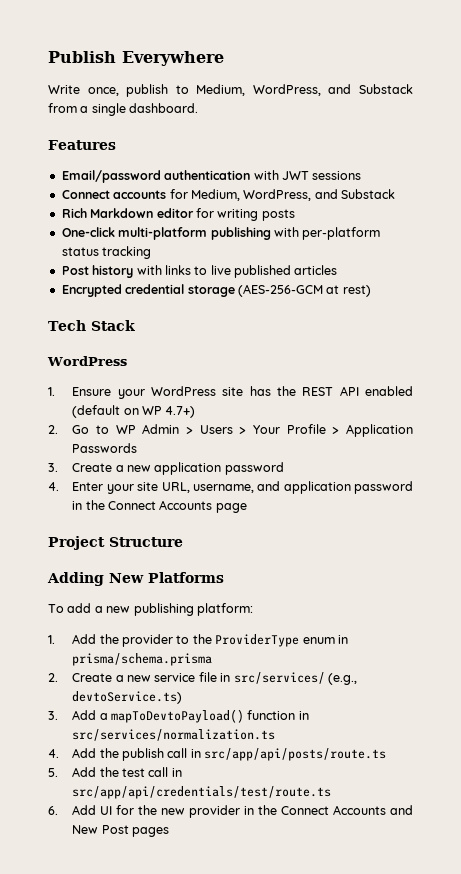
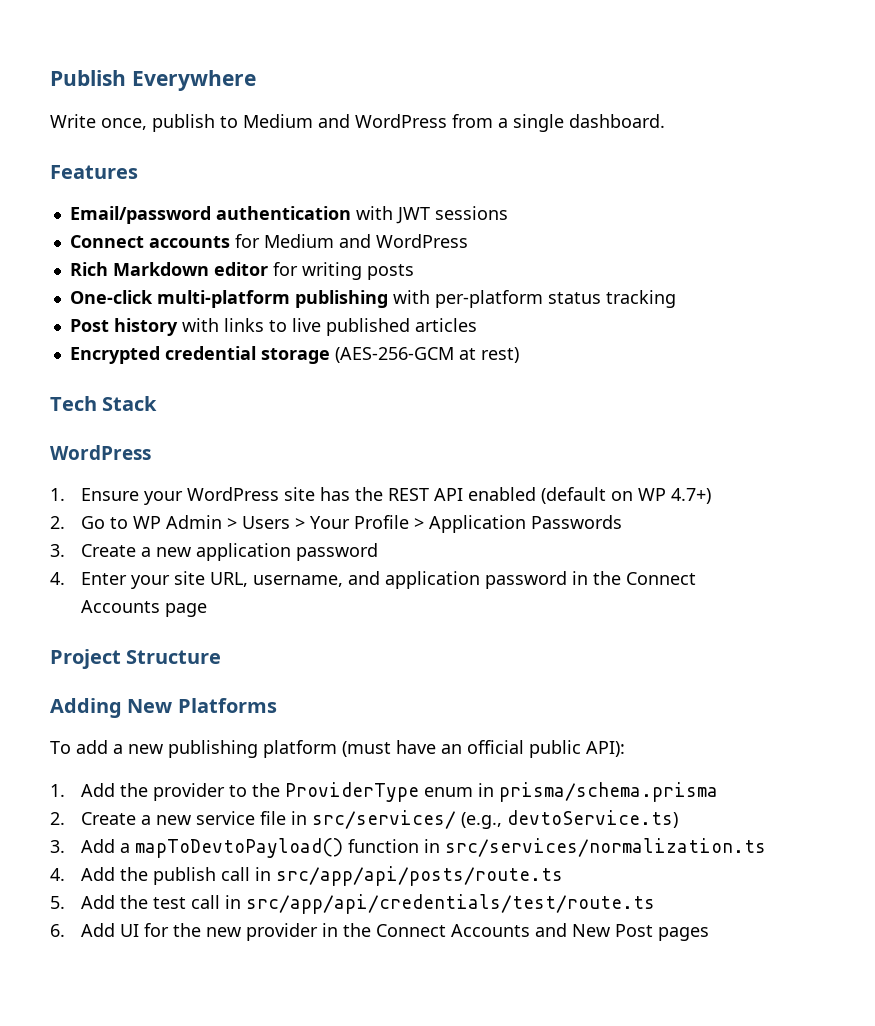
- Write once, publish to Medium, WordPress, and Substack from a single dashboard.
+ Write once, publish to Medium and WordPress from a single dashboard.
- Connect accounts for Medium, WordPress, and Substack
+ Connect accounts for Medium and WordPress
- To add a new publishing platform:
+ To add a new publishing platform (must have an official public API):

